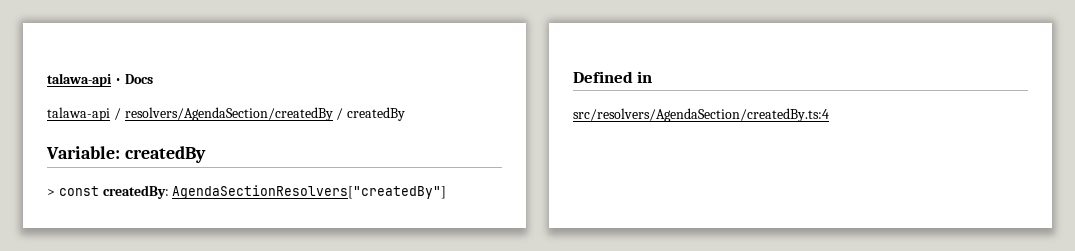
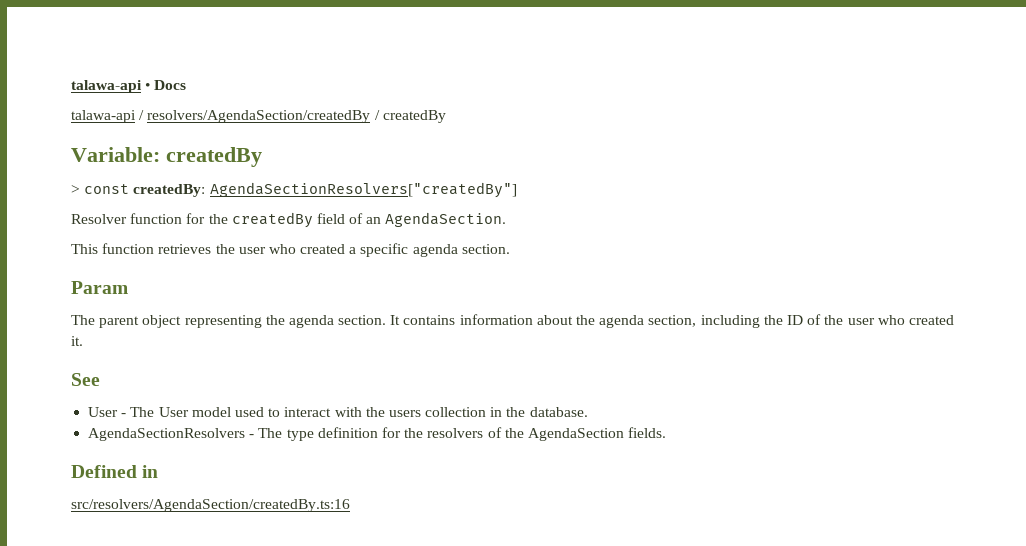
+ Resolver function for the createdBy field of an AgendaSection.
+ This function retrieves the user who created a specific agenda section.
+ Param
+ The parent object representing the agenda section. It contains information about the agenda section, including the ID of the user who created it.
+ See
+ User - The User model used to interact with the users collection in the database.
+ AgendaSectionResolvers - The type definition for the resolvers of the AgendaSection fields.
- src/resolvers/AgendaSection/createdBy.ts:4
+ src/resolvers/AgendaSection/createdBy.ts:16

